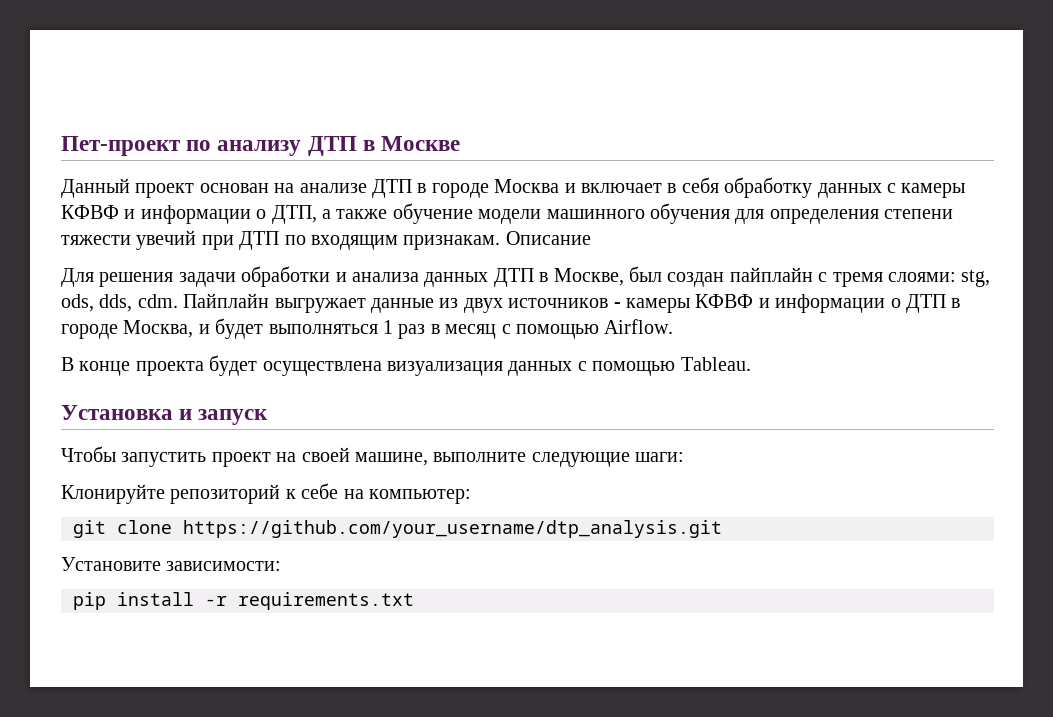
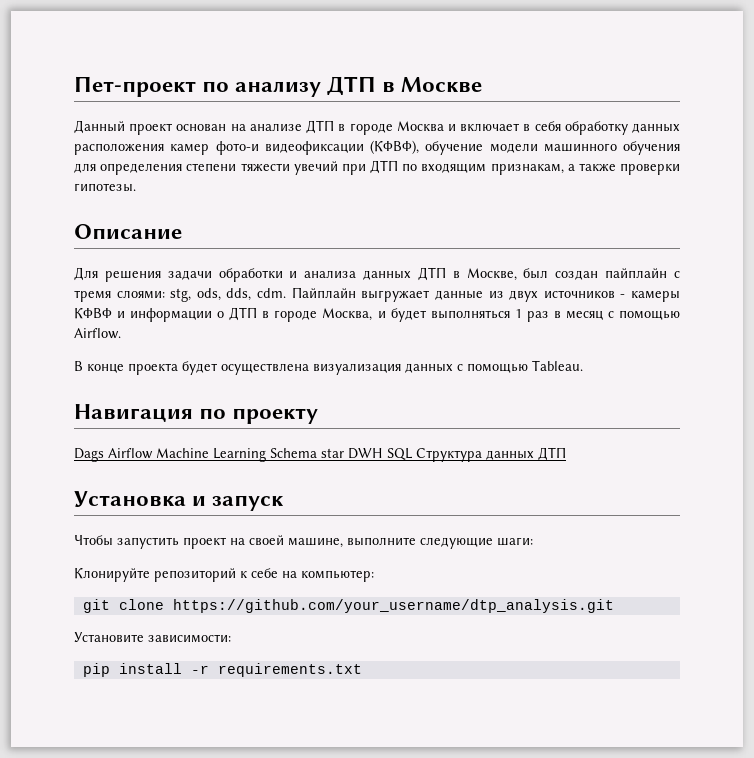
- Данный проект основан на анализе ДТП в городе Москва и включает в себя обработку данных с камеры КФВФ и информации о ДТП, а также обучение модели машинного обучения для определения степени тяжести увечий при ДТП по входящим признакам. Описание
+ Данный проект основан на анализе ДТП в городе Москва и включает в себя обработку данных расположения камер фото-и видеофиксации (КФВФ), обучение модели машинного обучения для определения степени тяжести увечий при ДТП по входящим признакам, а также проверки гипотезы.
+ Описание
+ Навигация по проекту
+ Dags Airflow Machine Learning Schema star DWH SQL Структура данных ДТП

